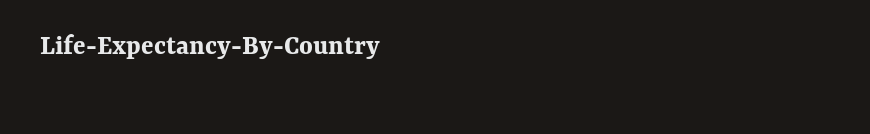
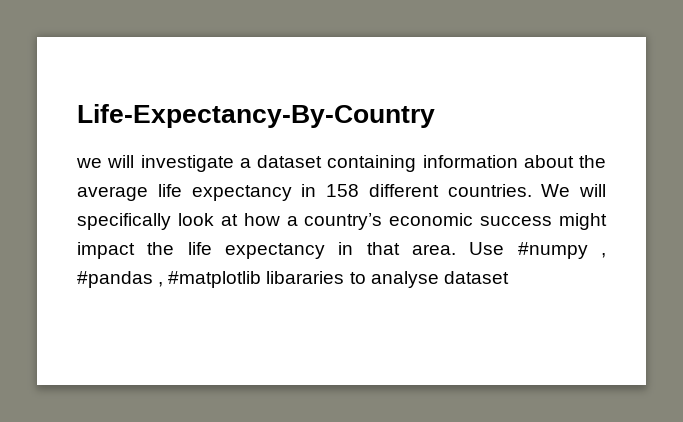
+ we will investigate a dataset containing information about the average life expectancy in 158 different countries. We will specifically look at how a country’s economic success might impact the life expectancy in that area. Use #numpy , #pandas , #matplotlib libararies to analyse dataset

